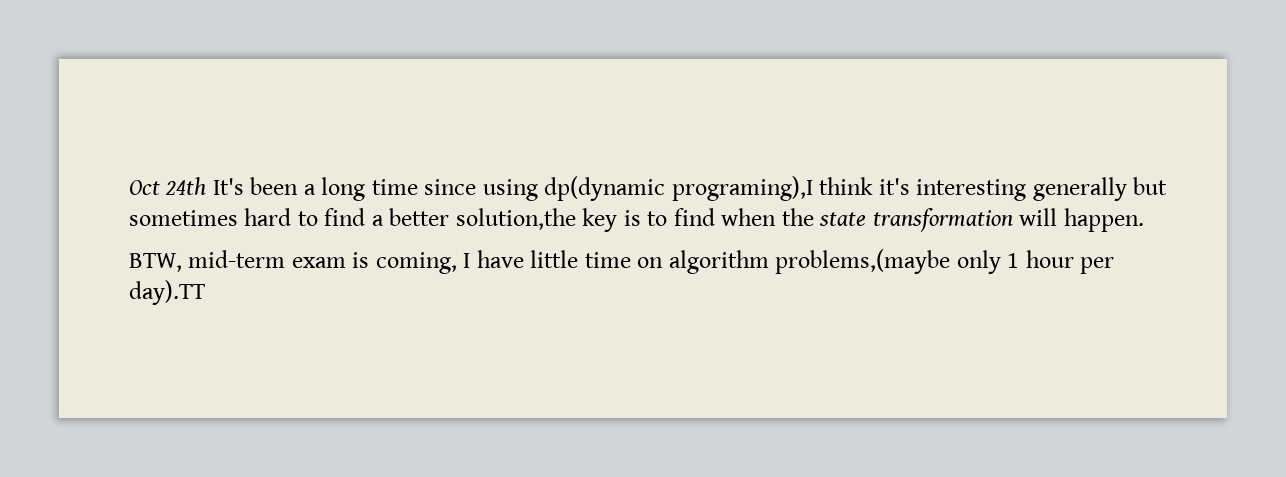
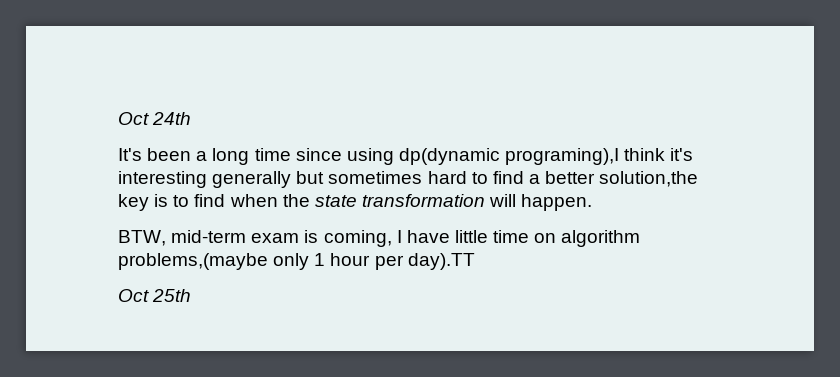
- Oct 24th It's been a long time since using dp(dynamic programing),I think it's interesting generally but sometimes hard to find a better solution,the key is to find when the state transformation will happen.
+ Oct 24th
+ It's been a long time since using dp(dynamic programing),I think it's interesting generally but sometimes hard to find a better solution,the key is to find when the state transformation will happen.
+ Oct 25th

